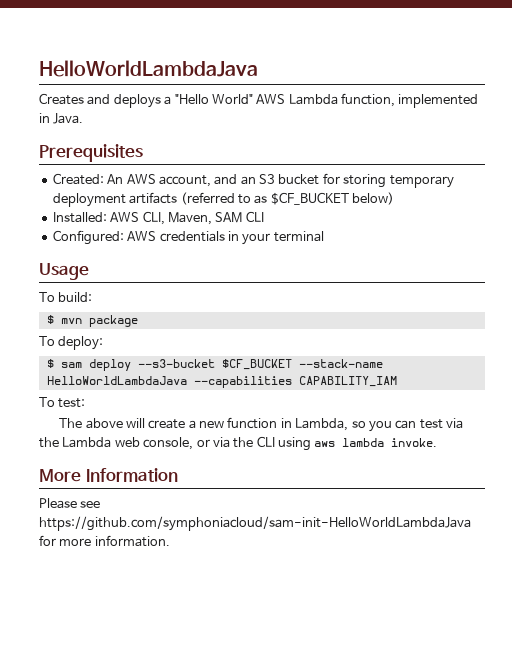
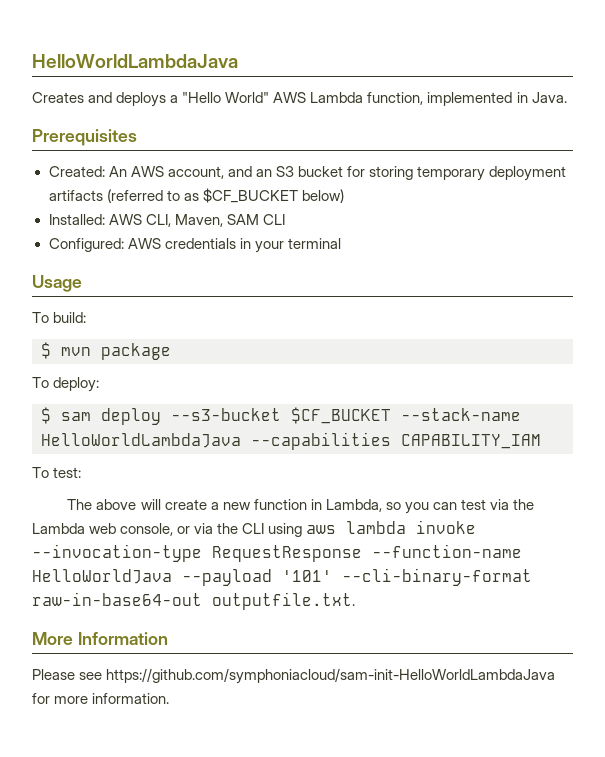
- The above will create a new function in Lambda, so you can test via the Lambda web console, or via the CLI using aws lambda invoke.
+ The above will create a new function in Lambda, so you can test via the Lambda web console, or via the CLI using aws lambda invoke --invocation-type RequestResponse --function-name HelloWorldJava --payload '101' --cli-binary-format raw-in-base64-out outputfile.txt.

